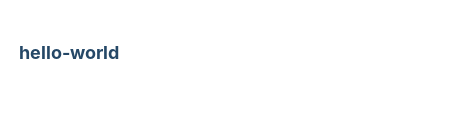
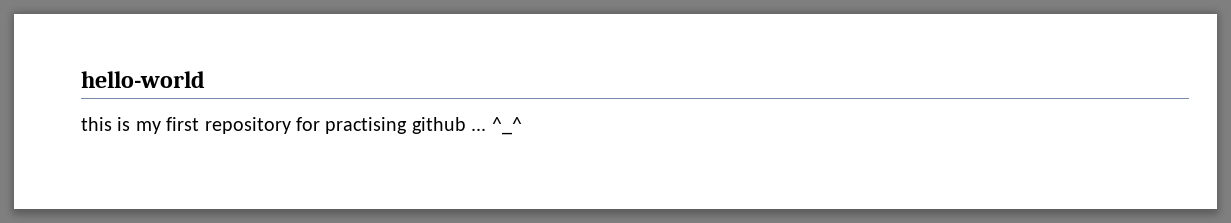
+ this is my first repository for practising github ... ^_^

